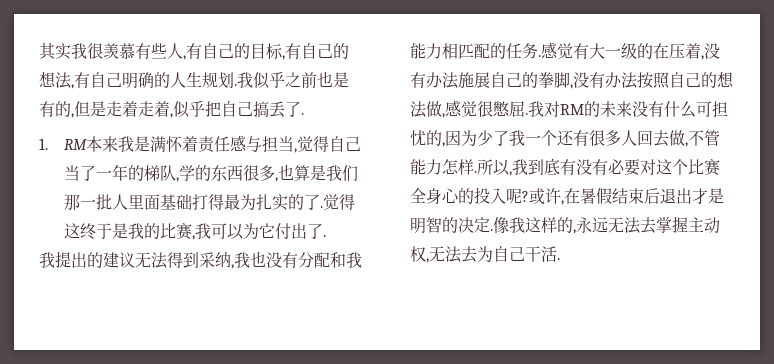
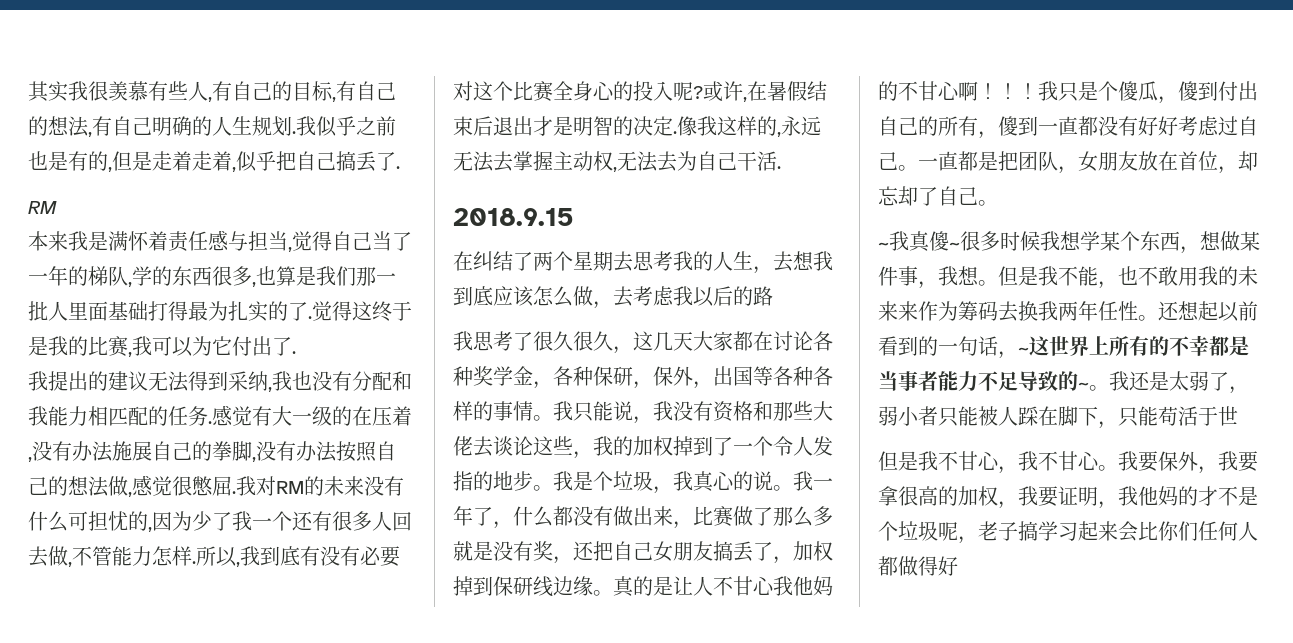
  我似乎之前也是有的,但是走着走着,似乎把自己搞丢了.
- 1. RM本来我是满怀着责任感与担当,觉得自己当了一年的梯队,学的东西很多,也算是我们那一批人里面基础打得最为扎实的了.
+ RM
+ 本来我是满怀着责任感与担当,觉得自己当了一年的梯队,学的东西很多,也算是我们那一批人里面基础打得最为扎实的了.
+ 2018.9.15
+ 在纠结了两个星期去思考我的人生，去想我到底应该怎么做，去考虑我以后的路
+ 我思考了很久很久，这几天大家都在讨论各种奖学金，各种保研，保外，出国等各种各样的事情。我只能说，我没有资格和那些大佬去谈论这些，我的加权掉到了一个令人发指的地步。我是个垃圾，我真心的说。我一年了，什么都没有做出来，比赛做了那么多就是没有奖，还把自己女朋友搞丢了，加权掉到保研线边缘。真的是让人不甘心我他妈的不甘心啊！！！我只是个傻瓜，傻到付出自己的所有，傻到一直都没有好好考虑过自己。一直都是把团队，女朋友放在首位，却忘却了自己。
+ ~我真傻~很多时候我想学某个东西，想做某件事，我想。但是我不能，也不敢用我的未来来作为筹码去换我两年任性。还想起以前看到的一句话，~这世界上所有的不幸都是当事者能力不足导致的~。我还是太弱了，弱小者只能被人踩在脚下，只能苟活于世
+ 但是我不甘心，我不甘心。我要保外，我要拿很高的加权，我要证明，我他妈的才不是个垃圾呢，老子搞学习起来会比你们任何人都做得好

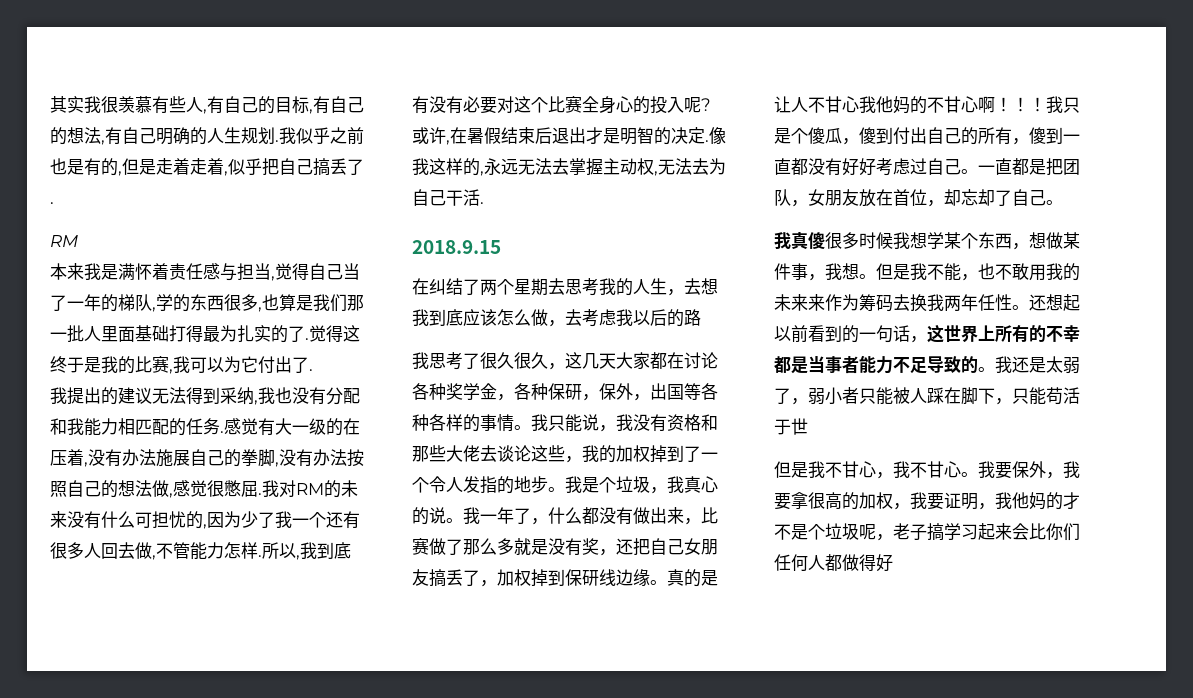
- ~我真傻~很多时候我想学某个东西，想做某件事，我想。
+ 我真傻很多时候我想学某个东西，想做某件事，我想。
- 还想起以前看到的一句话，~这世界上所有的不幸都是当事者能力不足导致的~。
+ 还想起以前看到的一句话，这世界上所有的不幸都是当事者能力不足导致的。

